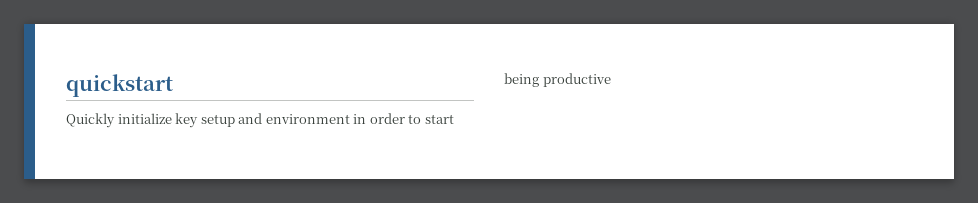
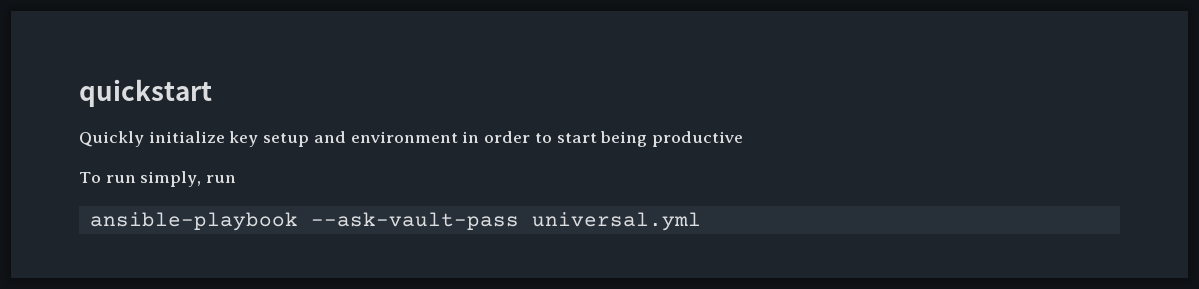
+ To run simply, run
+ ansible-playbook --ask-vault-pass universal.yml

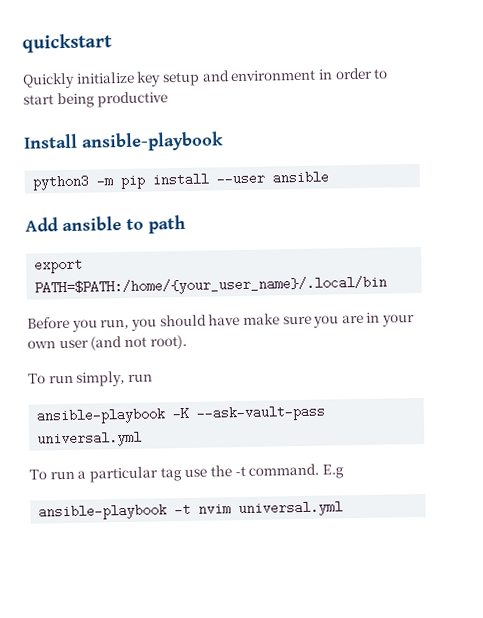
+ Install ansible-playbook
+ python3 -m pip install --user ansible
+ Add ansible to path
+ export PATH=$PATH:/home/{your_user_name}/.local/bin
+ Before you run, you should have make sure you are in your own user (and not root).
- ansible-playbook --ask-vault-pass universal.yml
+ ansible-playbook -K --ask-vault-pass universal.yml
+ To run a particular tag use the -t command. E.g
+ ansible-playbook -t nvim universal.yml

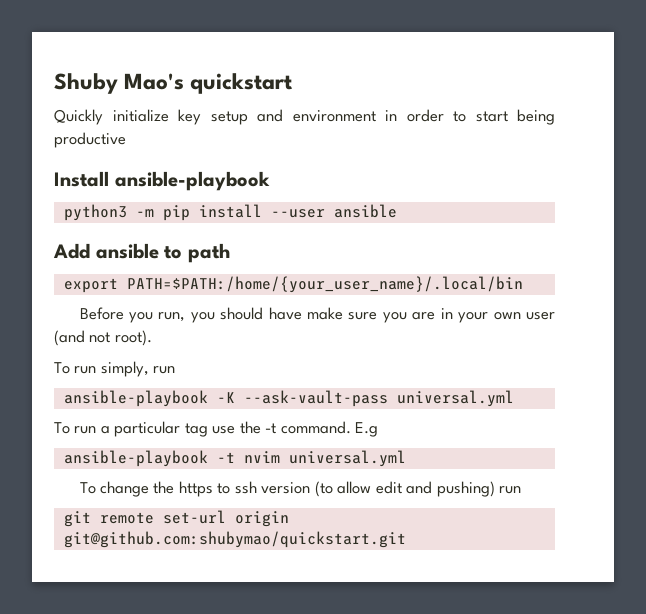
- quickstart
+ Shuby Mao's quickstart
+ To change the https to ssh version (to allow edit and pushing) run
+ git remote set-url origin git@github.com:shubymao/quickstart.git

